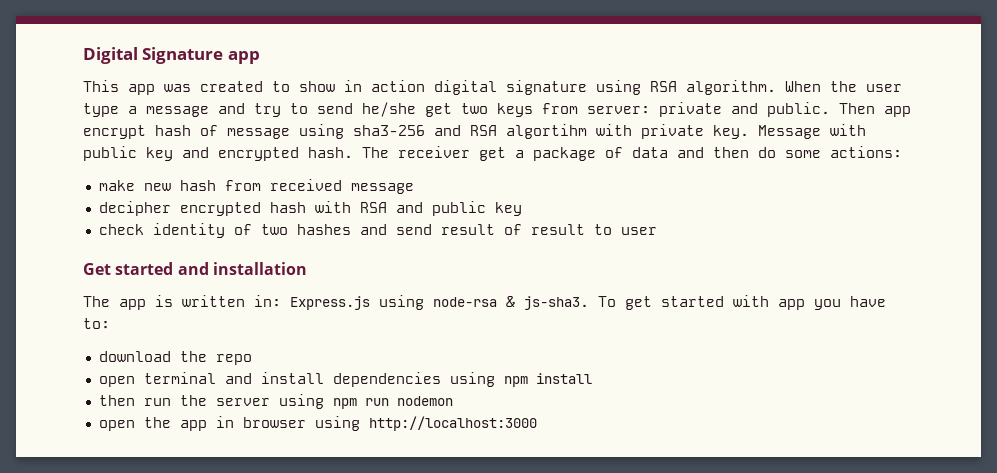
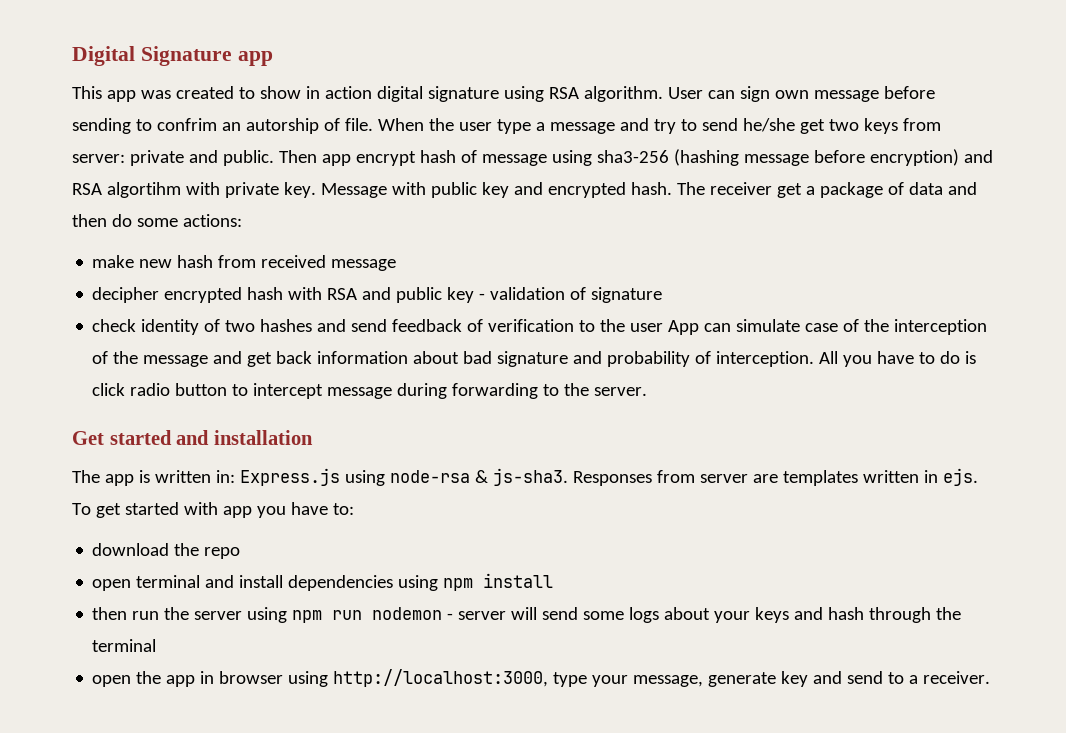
+ User can sign own message before sending to confrim an autorship of file.
- Then app encrypt hash of message using sha3-256 and RSA algortihm with private key.
+ Then app encrypt hash of message using sha3-256 (hashing message before encryption) and RSA algortihm with private key.
- decipher encrypted hash with RSA and public key
+ decipher encrypted hash with RSA and public key - validation of signature
- check identity of two hashes and send result of result to user
+ check identity of two hashes and send feedback of verification to the user App can simulate case of the interception of the message and get back information about bad signature and probability of interception. All you have to do is click radio button to intercept message during forwarding to the server.
+ Responses from server are templates written in ejs.
- then run the server using npm run nodemon
+ then run the server using npm run nodemon - server will send some logs about your keys and hash through the terminal
- open the app in browser using http://localhost:3000
+ open the app in browser using http://localhost:3000, type your message, generate key and send to a receiver.

